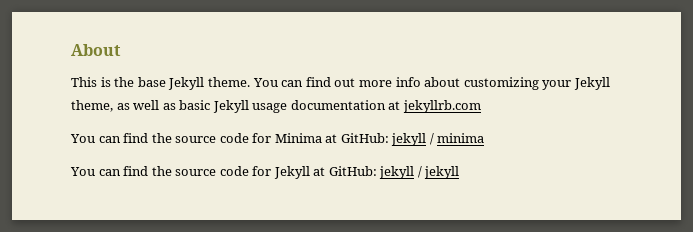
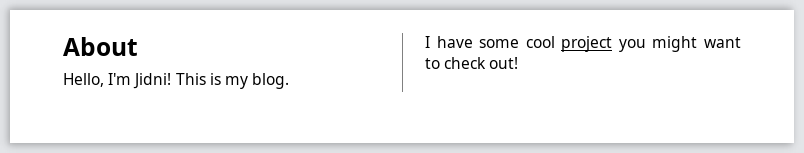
- This is the base Jekyll theme. You can find out more info about customizing your Jekyll theme, as well as basic Jekyll usage documentation at jekyllrb.com
- You can find the source code for Minima at GitHub: jekyll / minima
- You can find the source code for Jekyll at GitHub: jekyll / jekyll
+ Hello, I'm Jidni! This is my blog.
+ I have some cool project you might want to check out!

